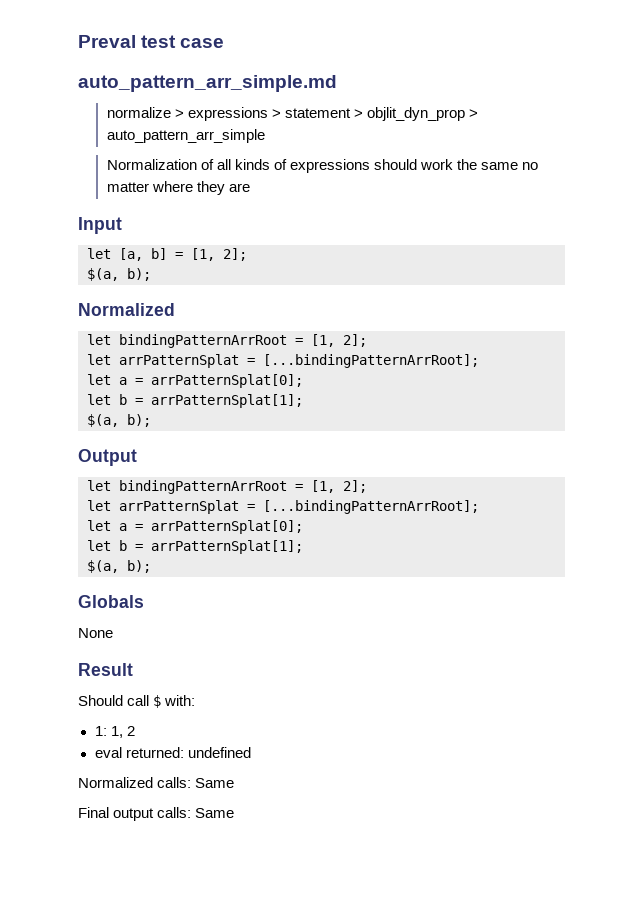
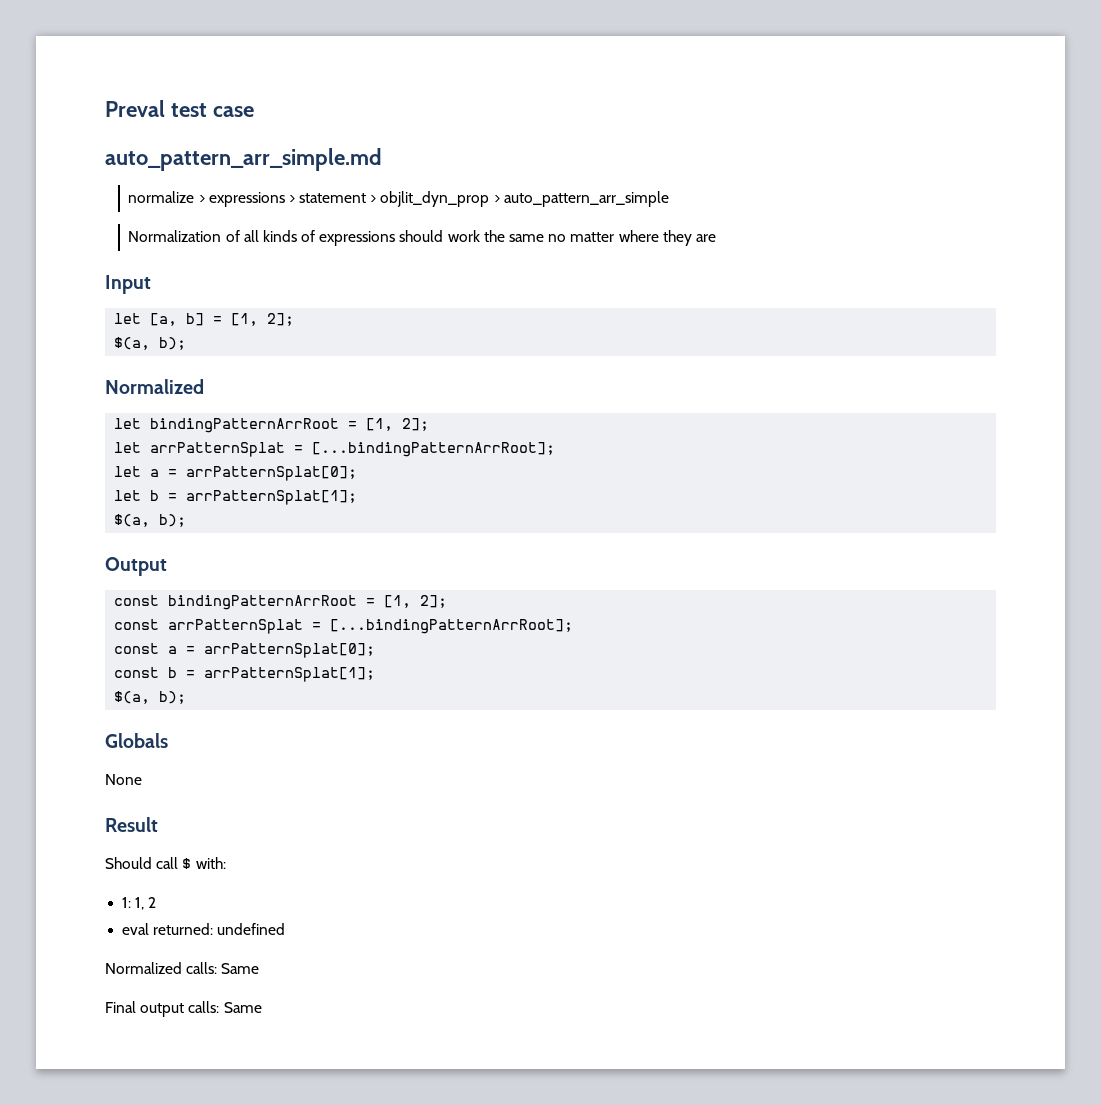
  Output
- let bindingPatternArrRoot = [1, 2];
- let arrPatternSplat = [...bindingPatternArrRoot];
- let a = arrPatternSplat[0];
- let b = arrPatternSplat[1];
+ const bindingPatternArrRoot = [1, 2];
+ const arrPatternSplat = [...bindingPatternArrRoot];
+ const a = arrPatternSplat[0];
+ const b = arrPatternSplat[1];

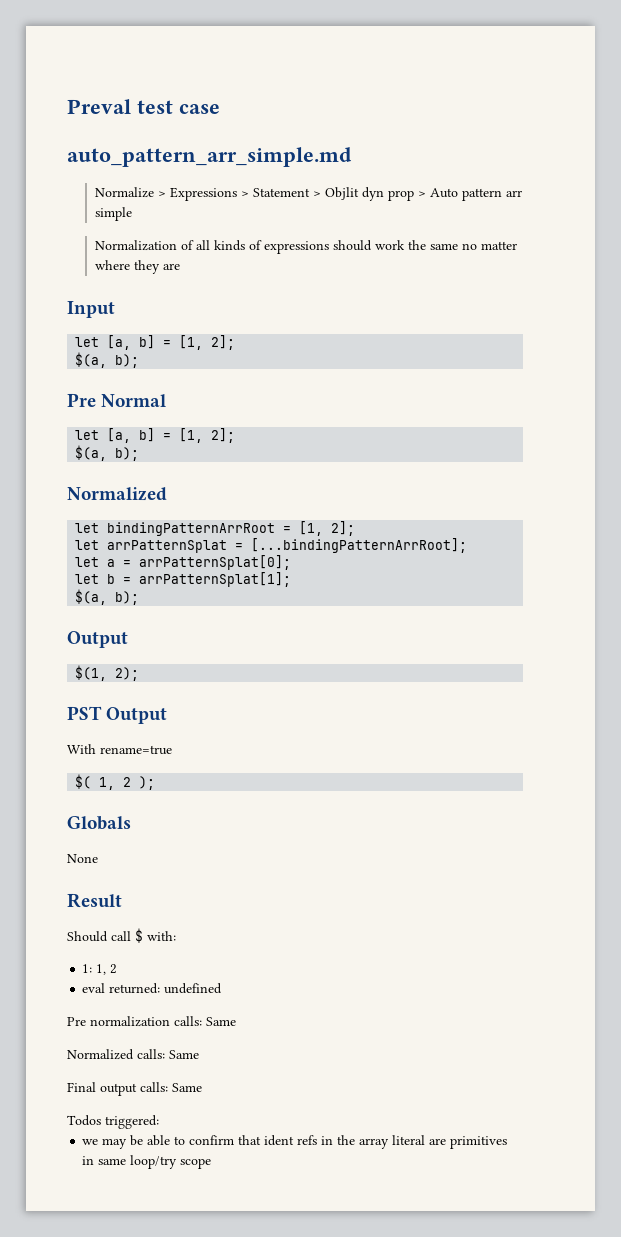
- normalize > expressions > statement > objlit_dyn_prop > auto_pattern_arr_simple
+ Normalize > Expressions > Statement > Objlit dyn prop > Auto pattern arr simple
+ Pre Normal
+ let [a, b] = [1, 2];
+ $(a, b);
- const bindingPatternArrRoot = [1, 2];
- const arrPatternSplat = [...bindingPatternArrRoot];
- const a = arrPatternSplat[0];
- const b = arrPatternSplat[1];
- $(a, b);
+ $(1, 2);
+ PST Output
+ With rename=true
+ $( 1, 2 );
+ Pre normalization calls: Same
+ Todos triggered:
+ we may be able to confirm that ident refs in the array literal are primitives in same loop/try scope

